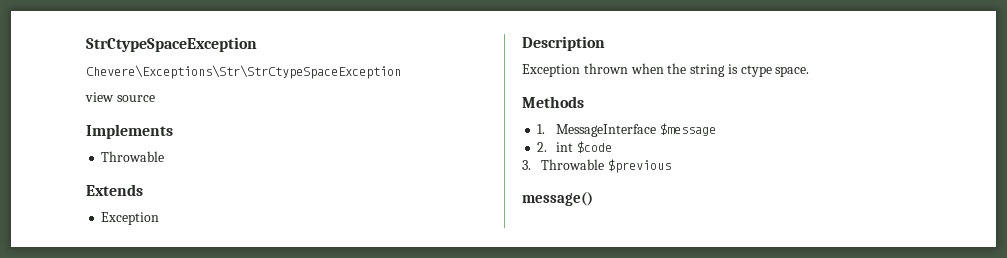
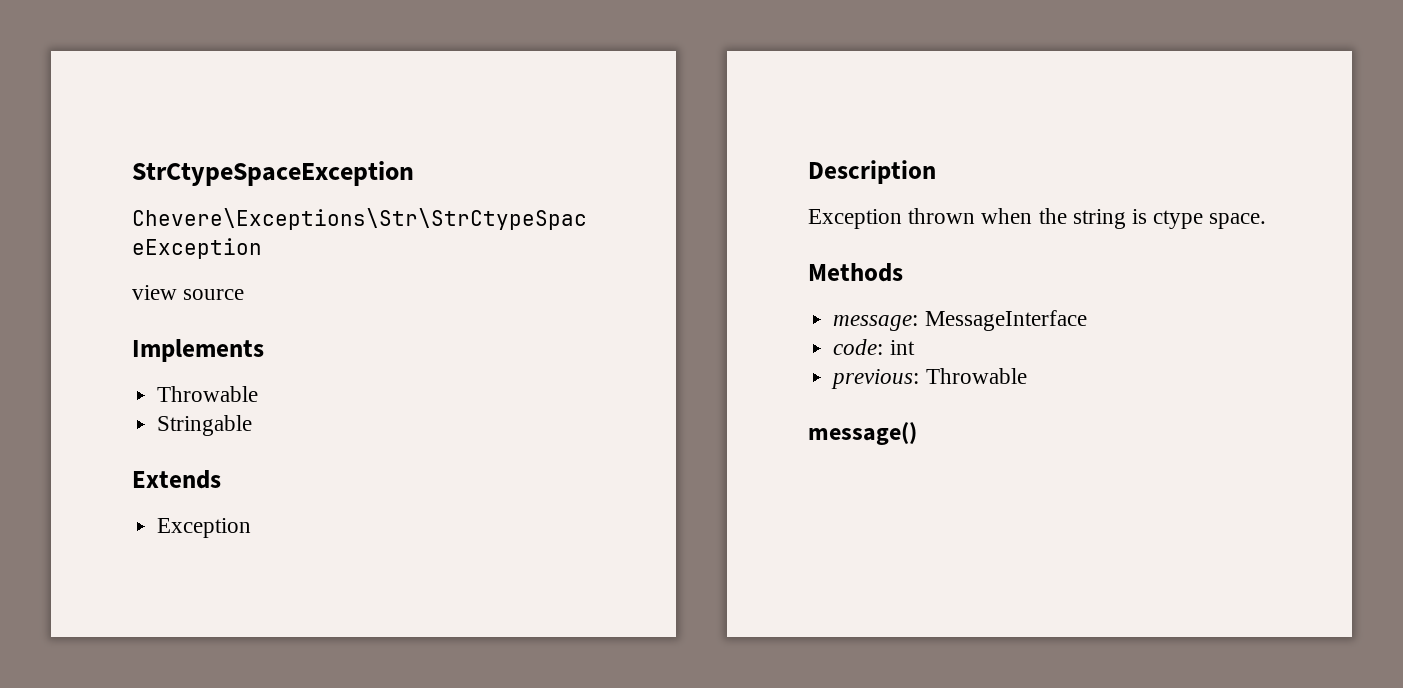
+ Stringable
- 1. MessageInterface $message
- 2. int $code
- 3. Throwable $previous
+ message: MessageInterface
+ code: int
+ previous: Throwable

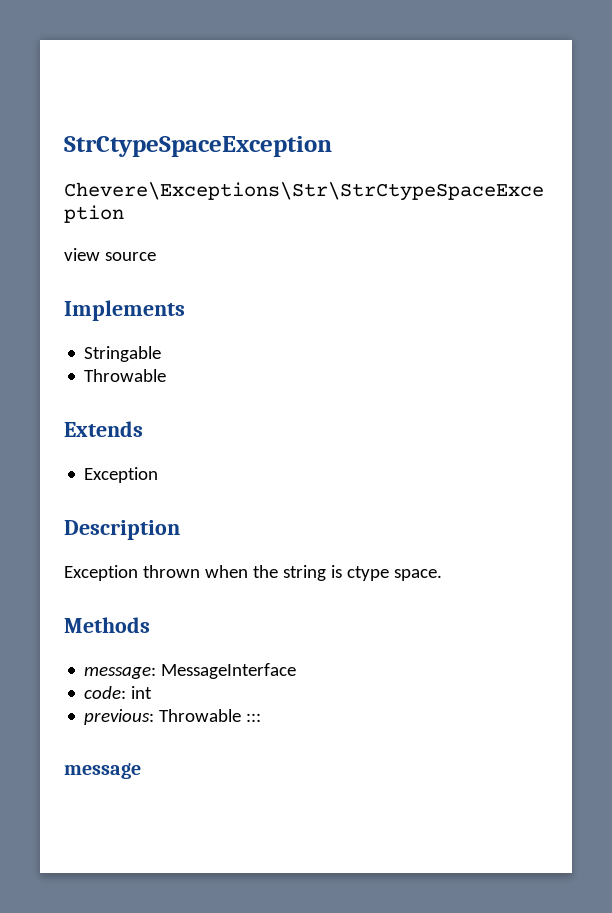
  Implements
+ Stringable
  Throwable
- Stringable
- previous: Throwable
- message()
+ previous: Throwable :::
+ message

